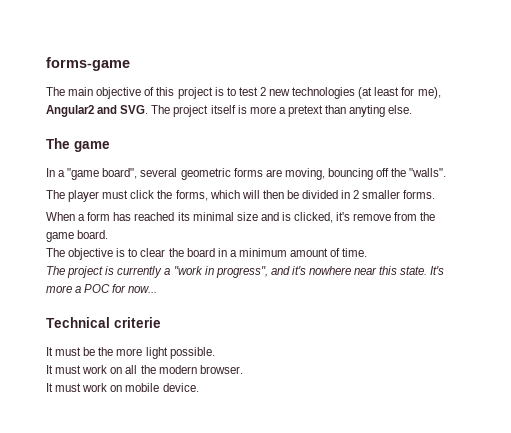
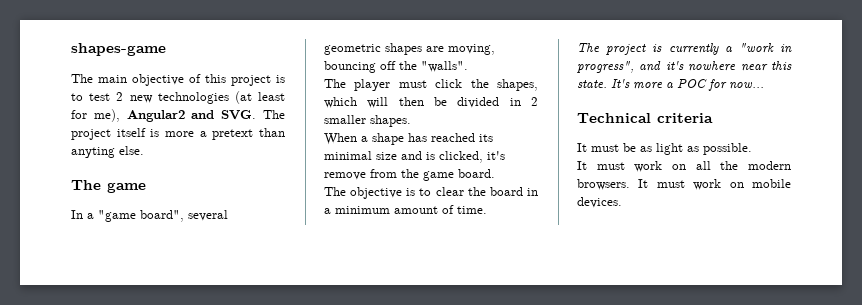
- forms-game
+ shapes-game
- In a "game board", several geometric forms are moving, bouncing off the "walls".
+ In a "game board", several geometric shapes are moving, bouncing off the "walls".
- The player must click the forms, which will then be divided in 2 smaller forms.
+ The player must click the shapes, which will then be divided in 2 smaller shapes.
- When a form has reached its minimal size and is clicked, it's remove from the game board.
+ When a shape has reached its minimal size and is clicked, it's remove from the game board.
- Technical criterie
+ Technical criteria
- It must be the more light possible.
+ It must be as light as possible.
- It must work on all the modern browser.
- It must work on mobile device.
+ It must work on all the modern browsers. It must work on mobile devices.

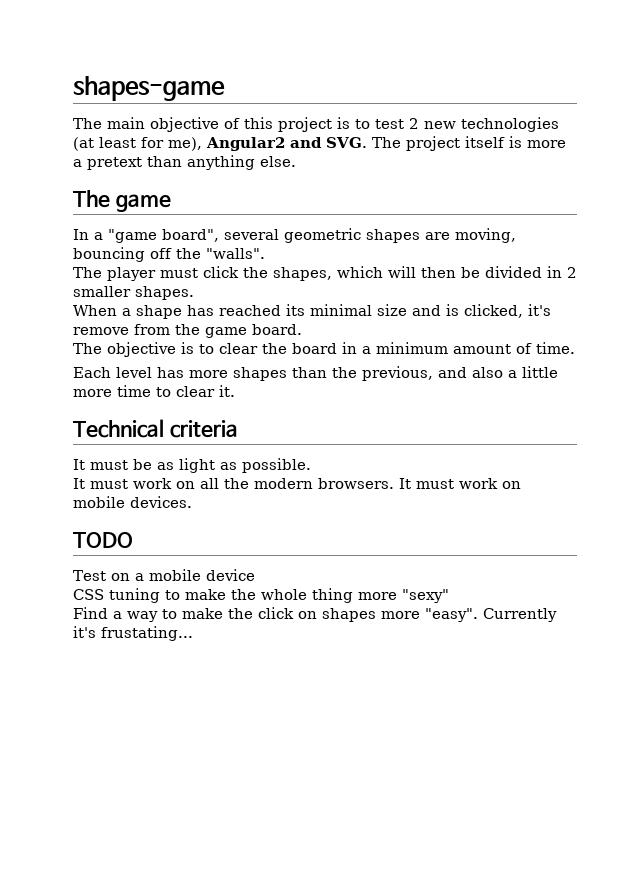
- The main objective of this project is to test 2 new technologies (at least for me), Angular2 and SVG. The project itself is more a pretext than anyting else.
+ The main objective of this project is to test 2 new technologies (at least for me), Angular2 and SVG. The project itself is more a pretext than anything else.
- The project is currently a "work in progress", and it's nowhere near this state. It's more a POC for now...
+ Each level has more shapes than the previous, and also a little more time to clear it.
+ TODO
+ Test on a mobile device
+ CSS tuning to make the whole thing more "sexy"
+ Find a way to make the click on shapes more "easy". Currently it's frustating...

